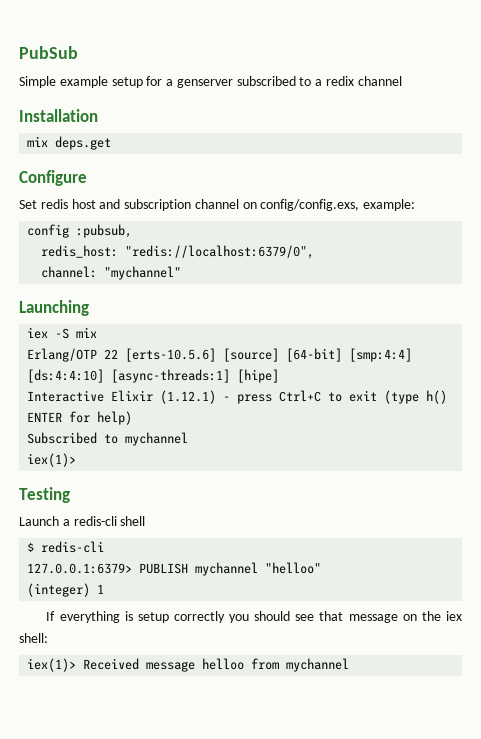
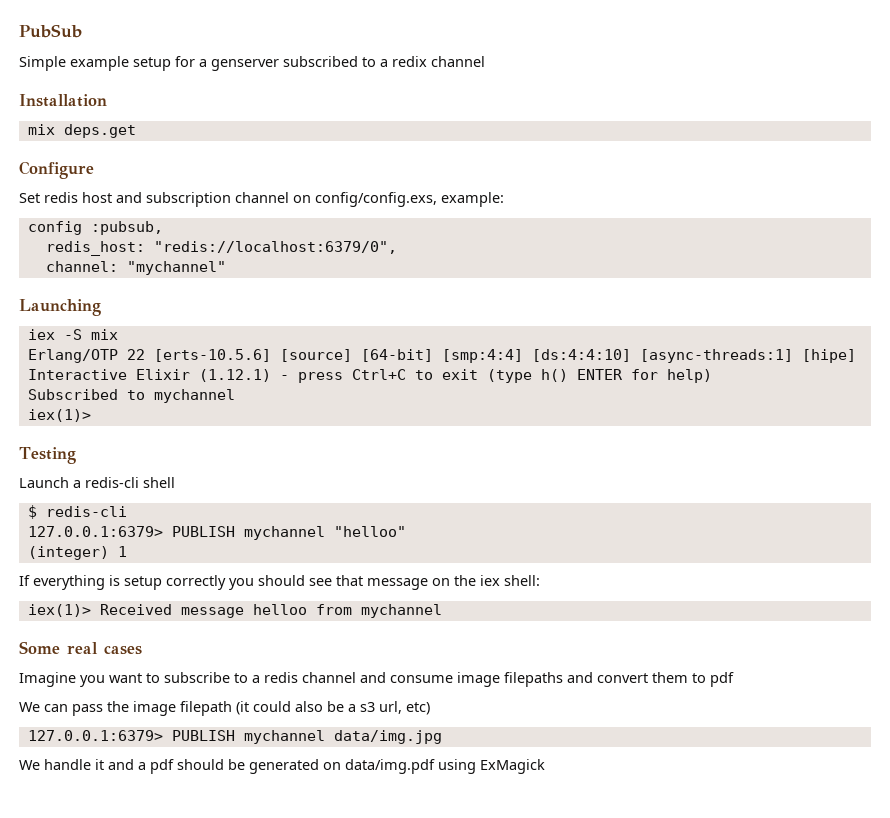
+ Some real cases
+ Imagine you want to subscribe to a redis channel and consume image filepaths and convert them to pdf
+ We can pass the image filepath (it could also be a s3 url, etc)
+ 127.0.0.1:6379> PUBLISH mychannel data/img.jpg
+ We handle it and a pdf should be generated on data/img.pdf using ExMagick

